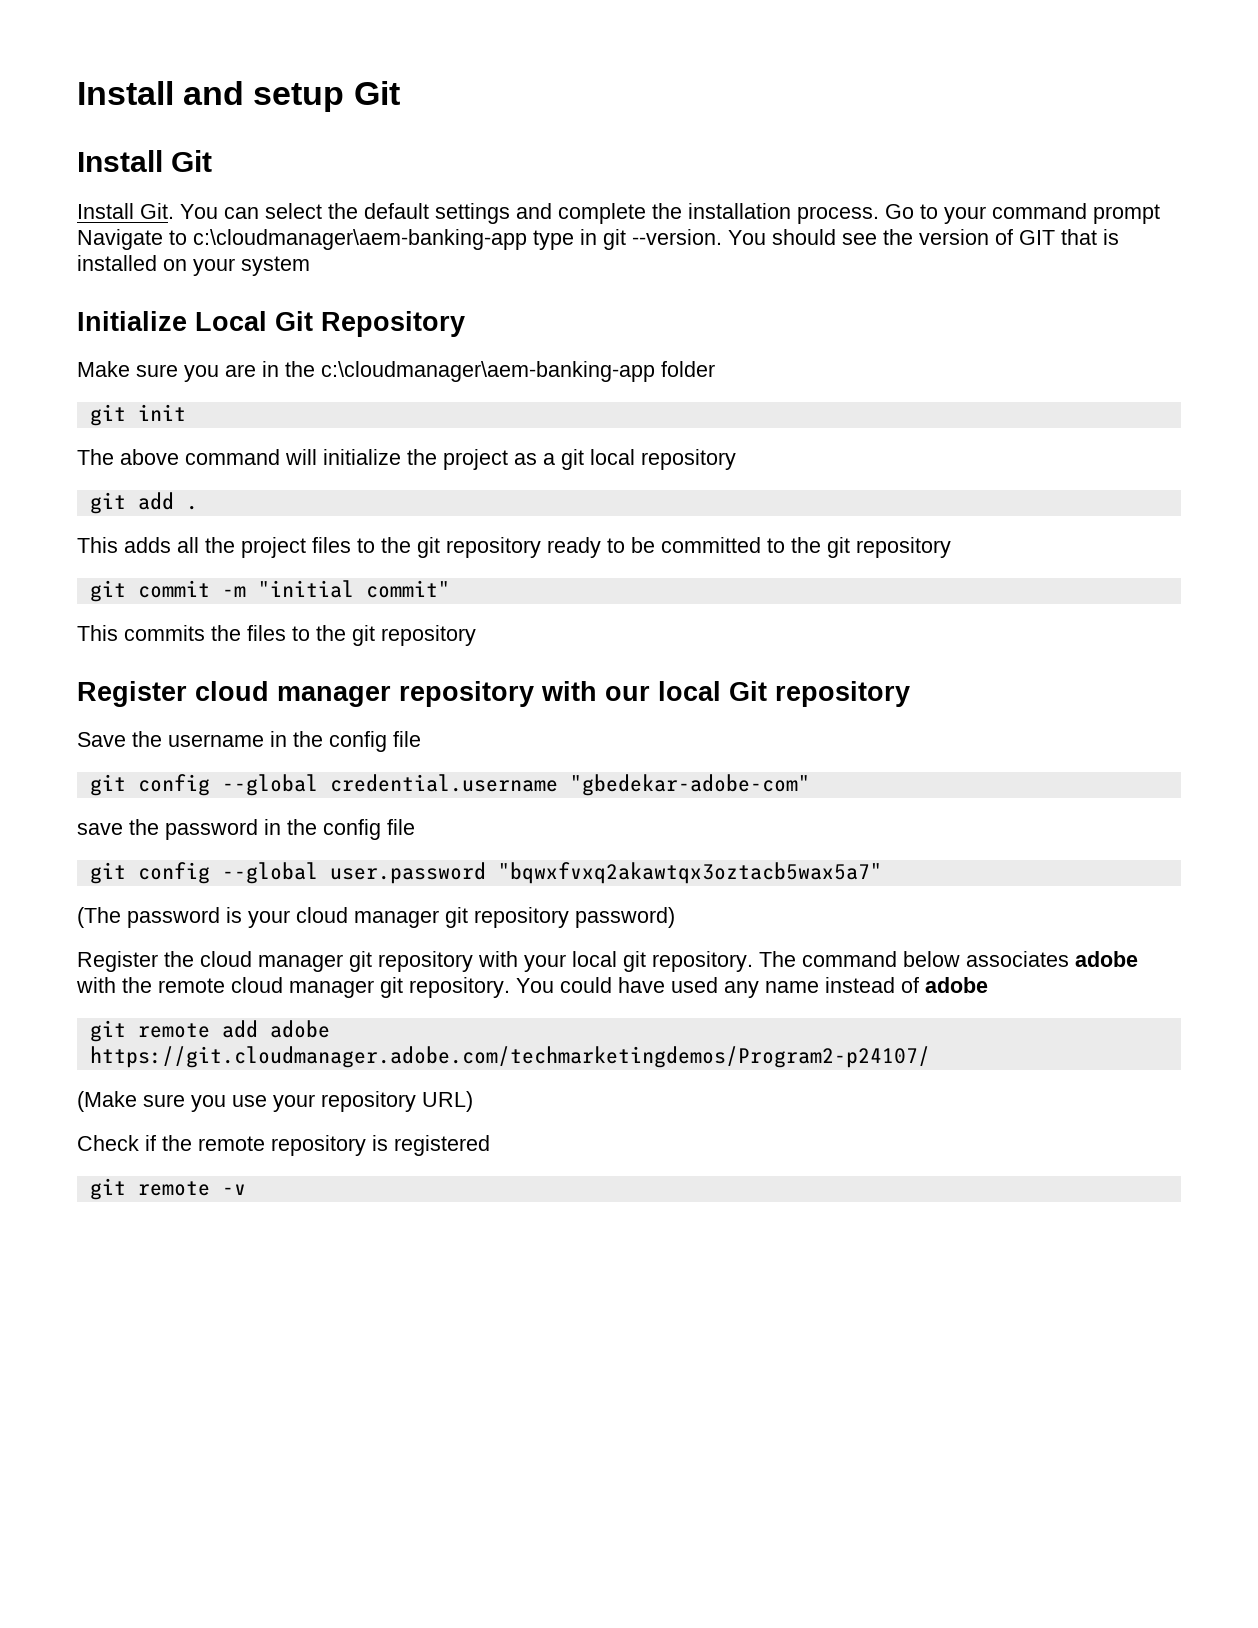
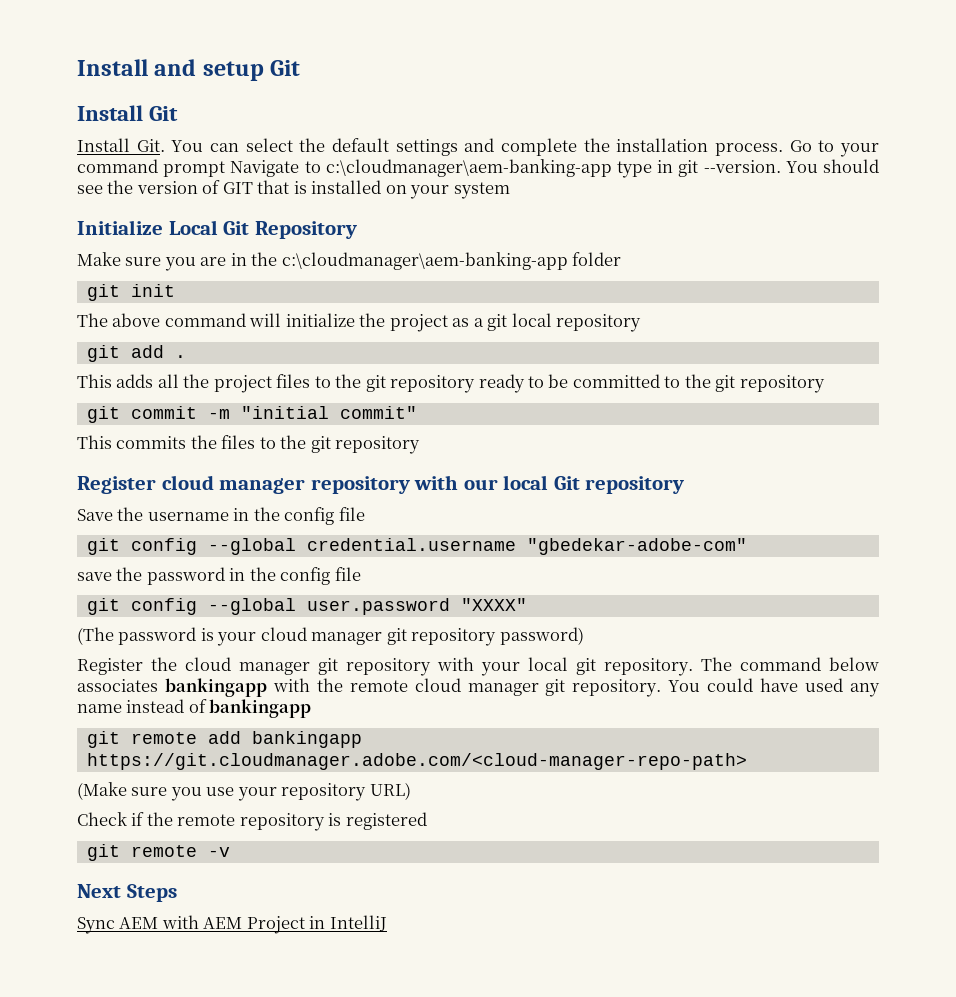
- git config --global user.password "bqwxfvxq2akawtqx3oztacb5wax5a7"
+ git config --global user.password "XXXX"
- The command below associates adobe with the remote cloud manager git repository.
+ The command below associates bankingapp with the remote cloud manager git repository.
- You could have used any name instead of adobe
+ You could have used any name instead of bankingapp
- git remote add adobe https://git.cloudmanager.adobe.com/techmarketingdemos/Program2-p24107/
+ git remote add bankingapp https://git.cloudmanager.adobe.com/<cloud-manager-repo-path>
+ Next Steps
+ Sync AEM with AEM Project in IntelliJ

